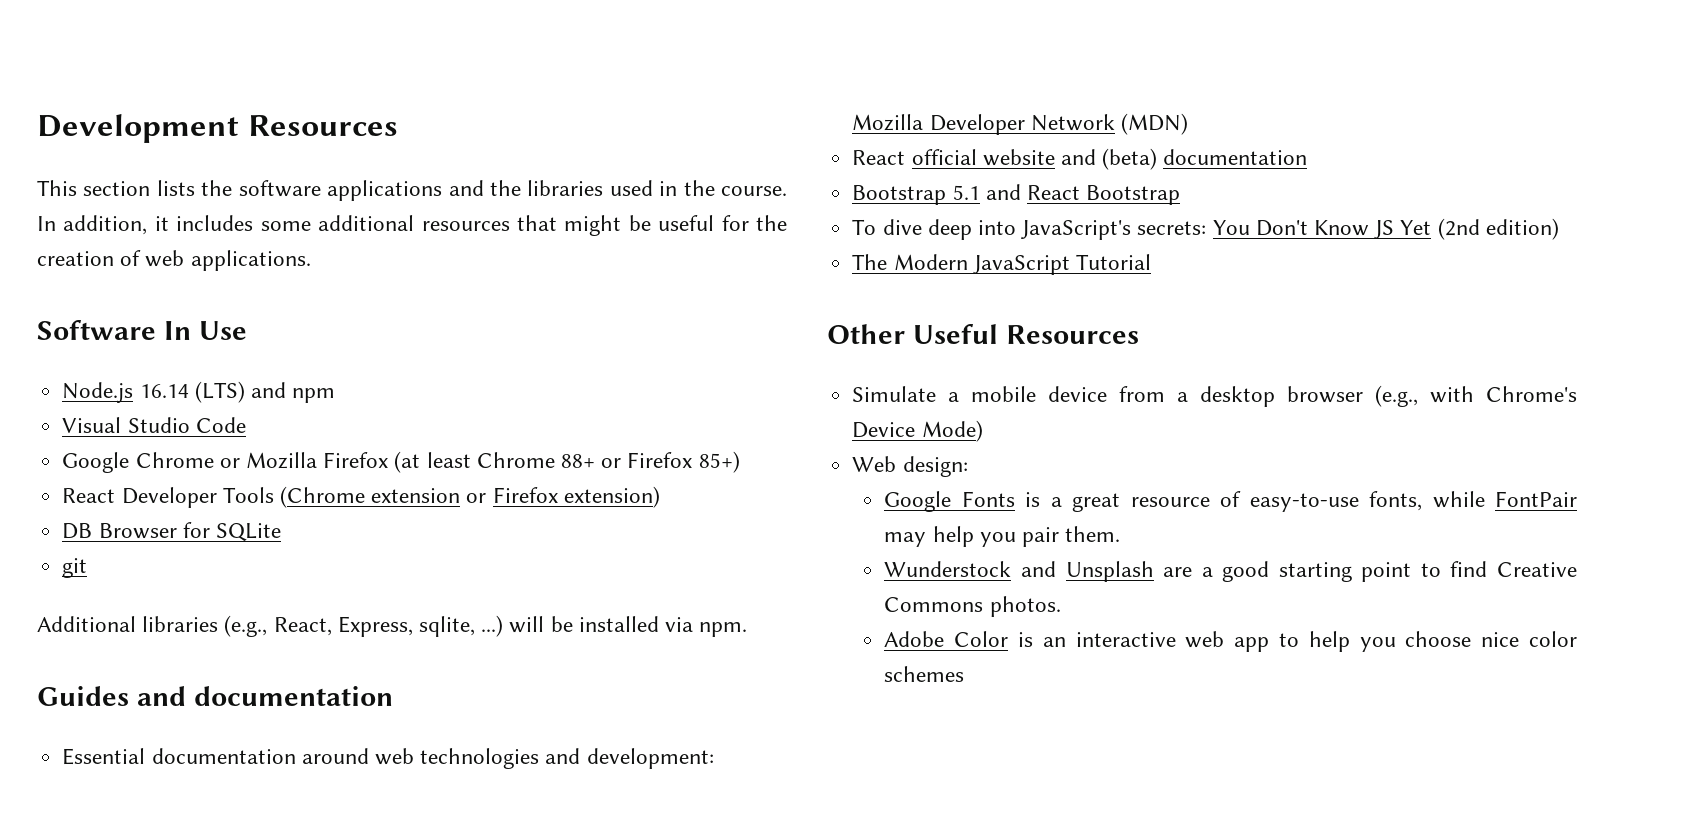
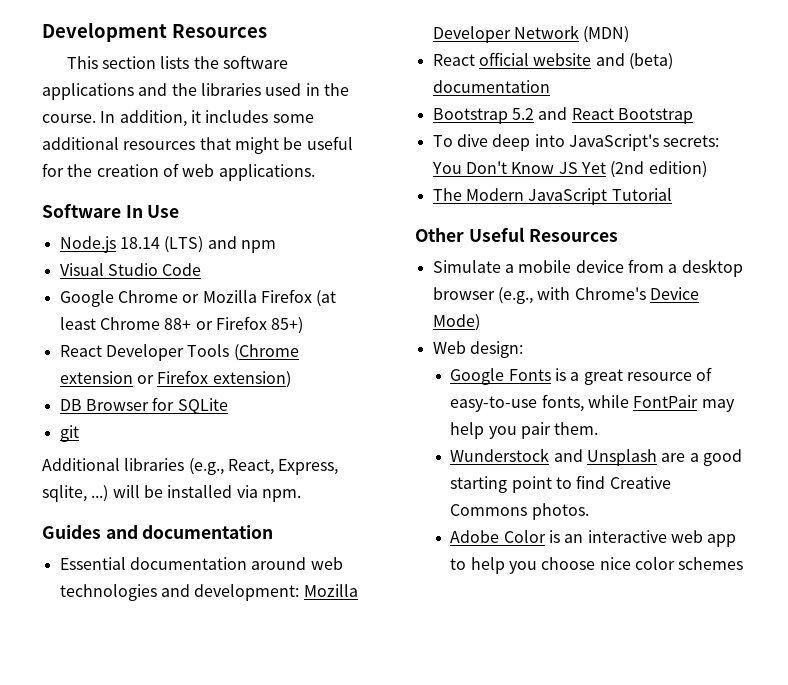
- Node.js 16.14 (LTS) and npm
+ Node.js 18.14 (LTS) and npm
- Bootstrap 5.1 and React Bootstrap
+ Bootstrap 5.2 and React Bootstrap

